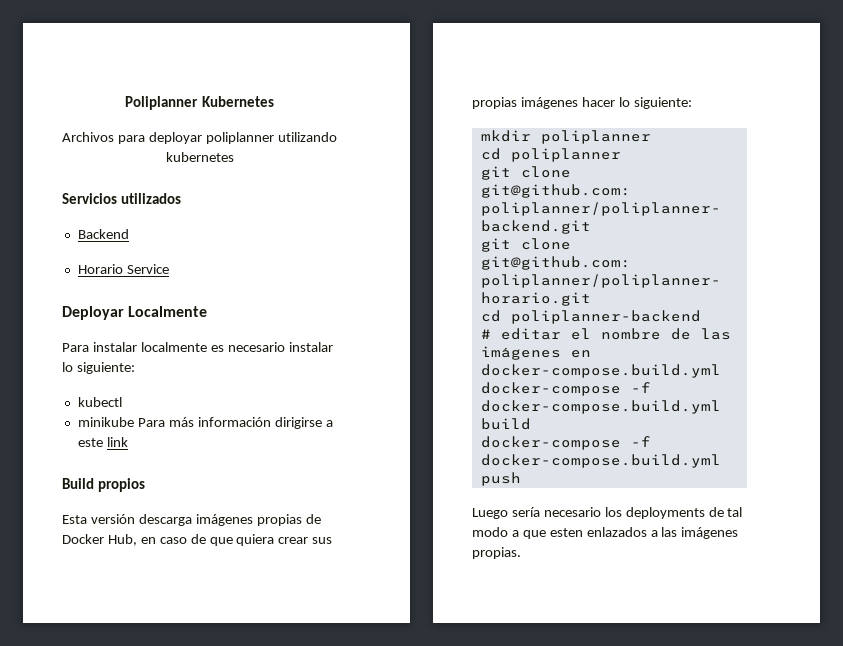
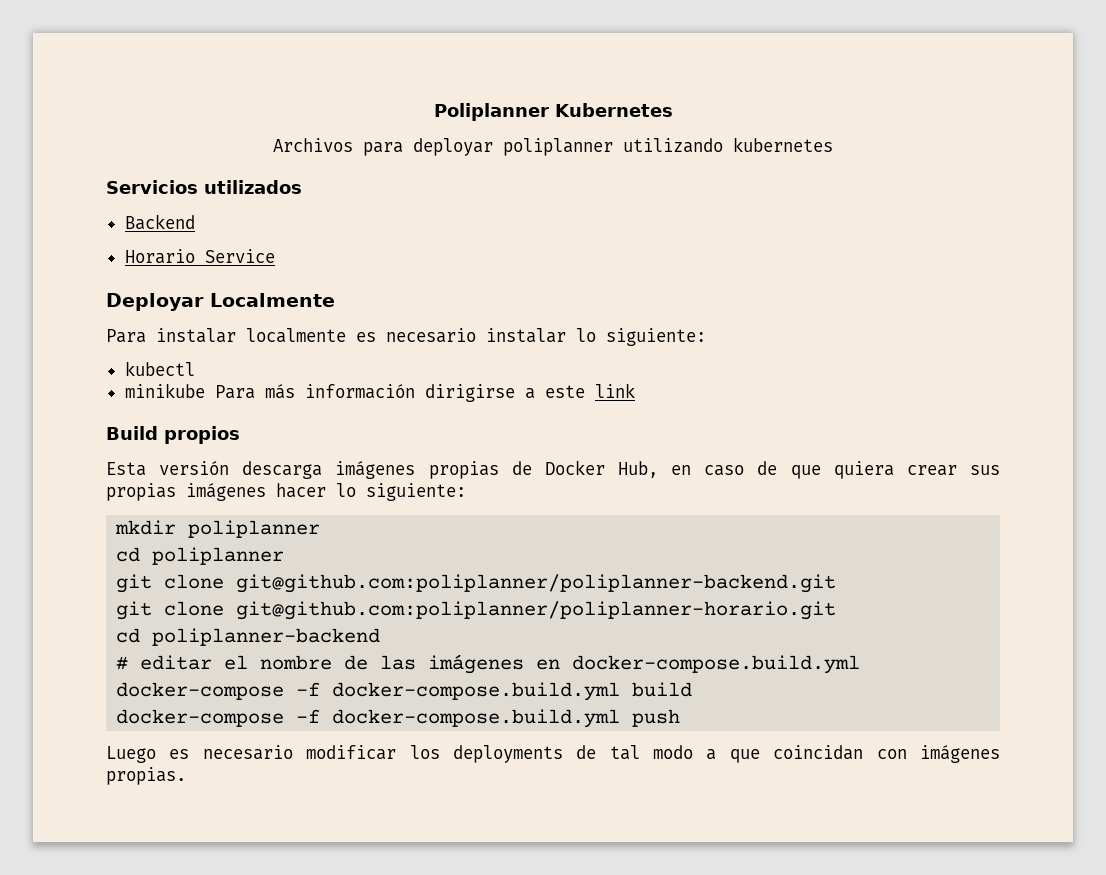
- Luego sería necesario los deployments de tal modo a que esten enlazados a las imágenes propias.
+ Luego es necesario modificar los deployments de tal modo a que coincidan con imágenes propias.

